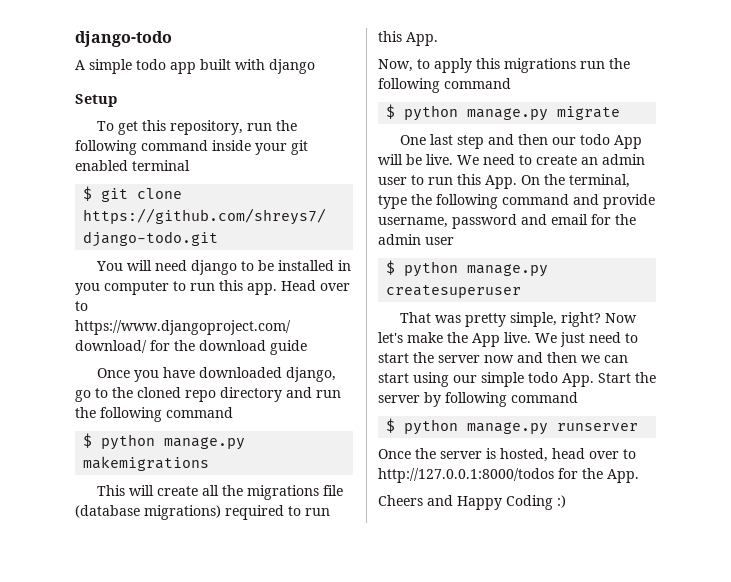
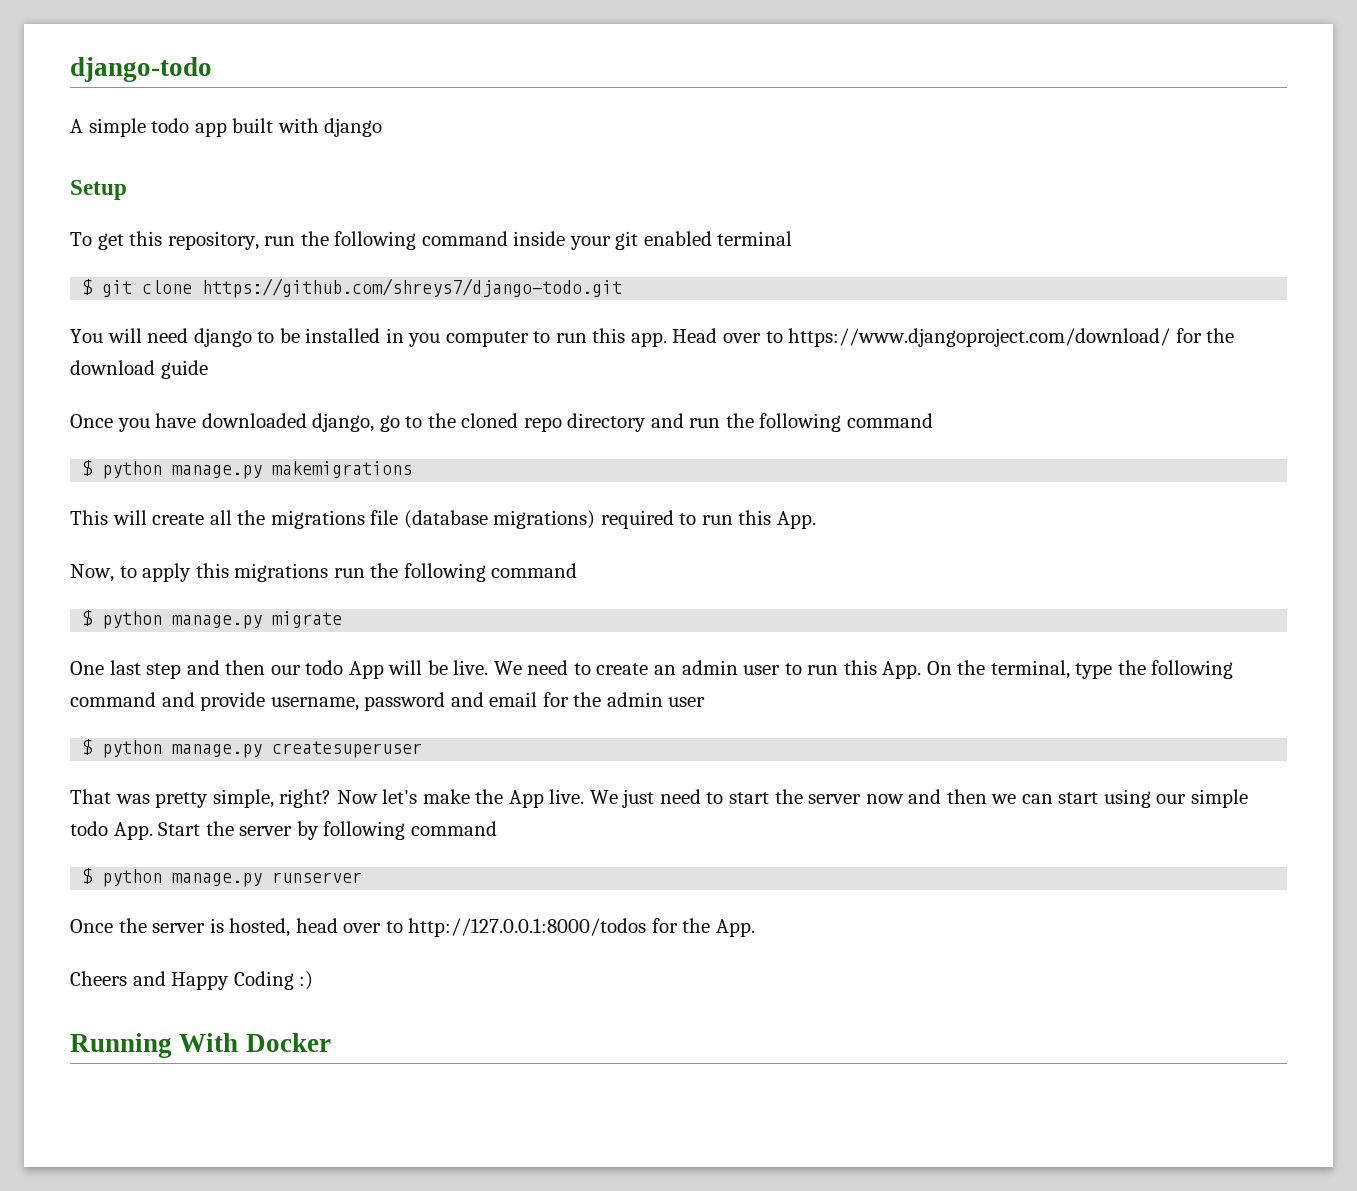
+ Running With Docker

